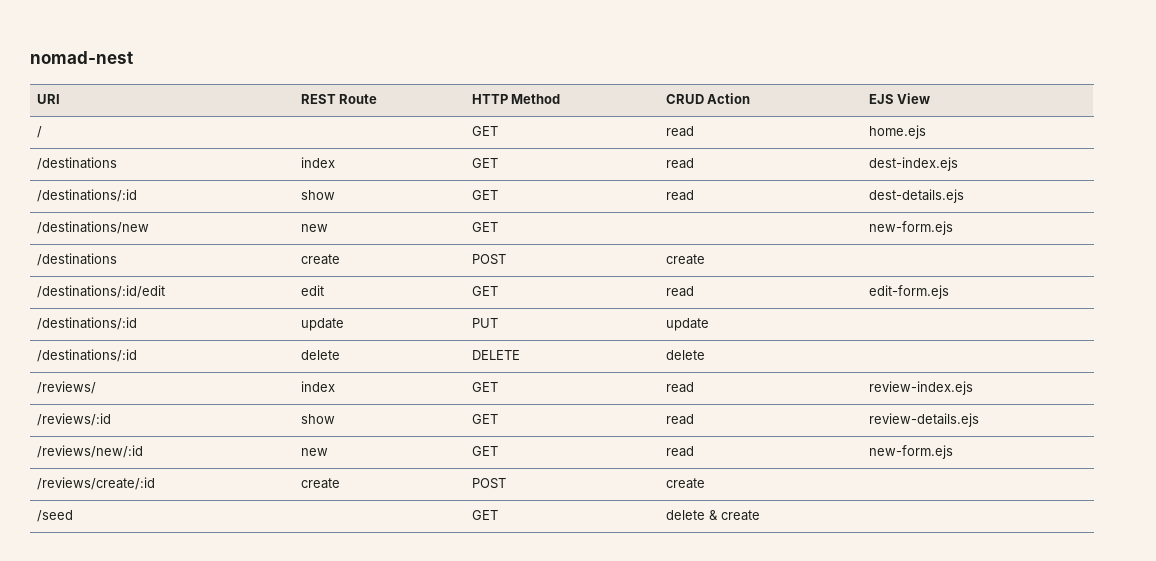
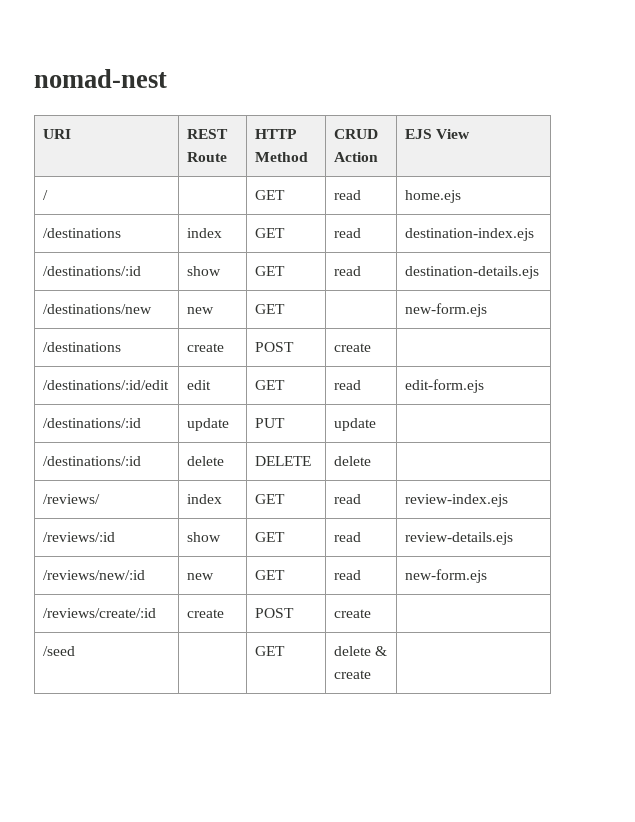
- /destinations | index | GET | read | dest-index.ejs
+ /destinations | index | GET | read | destination-index.ejs
- /destinations/:id | show | GET | read | dest-details.ejs
+ /destinations/:id | show | GET | read | destination-details.ejs

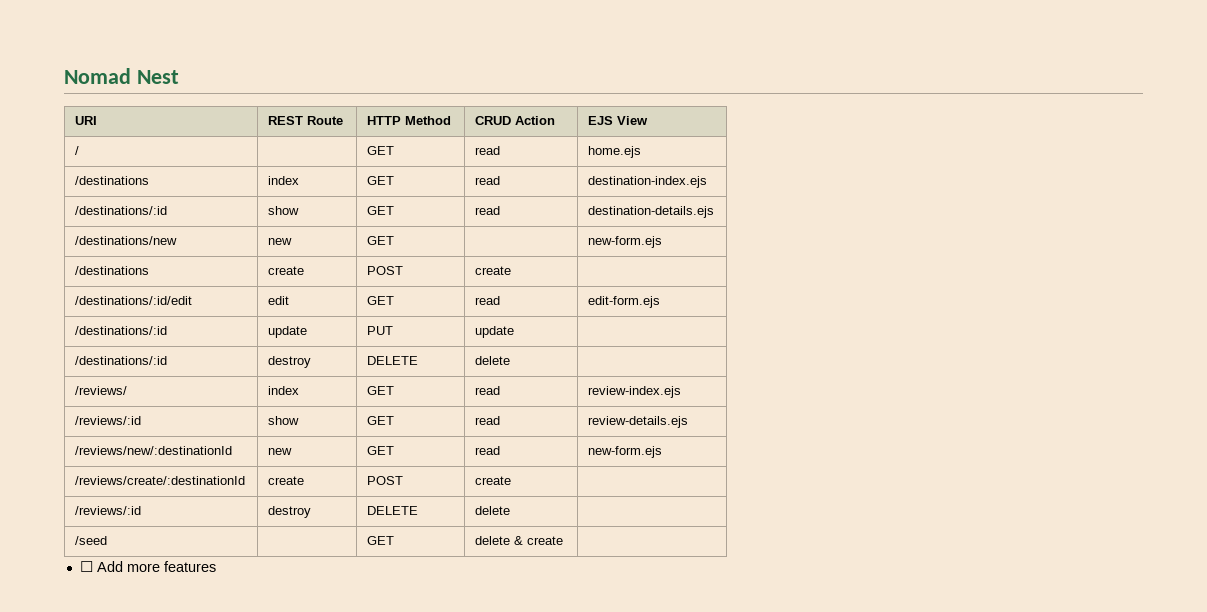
- nomad-nest
+ Nomad Nest
- /destinations/:id | delete | DELETE | delete |
+ /destinations/:id | destroy | DELETE | delete |
- /reviews/new/:id | new | GET | read | new-form.ejs
+ /reviews/new/:destinationId | new | GET | read | new-form.ejs
- /reviews/create/:id | create | POST | create |
+ /reviews/create/:destinationId | create | POST | create |
+ /reviews/:id | destroy | DELETE | delete |
+ ☐ Add more features

